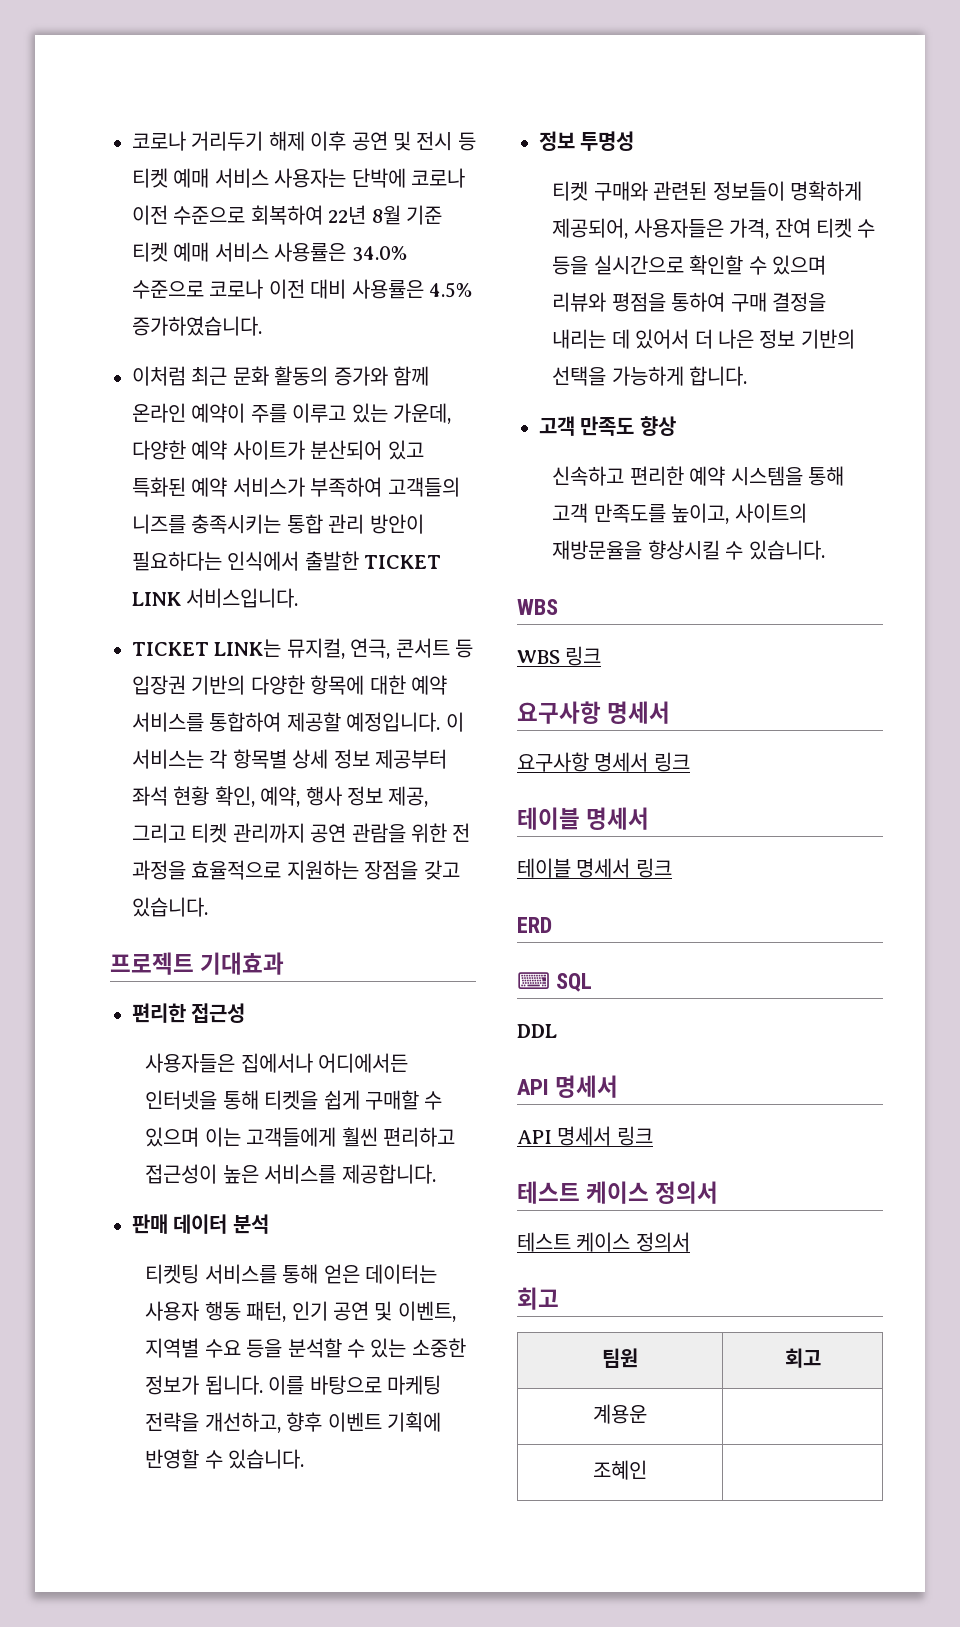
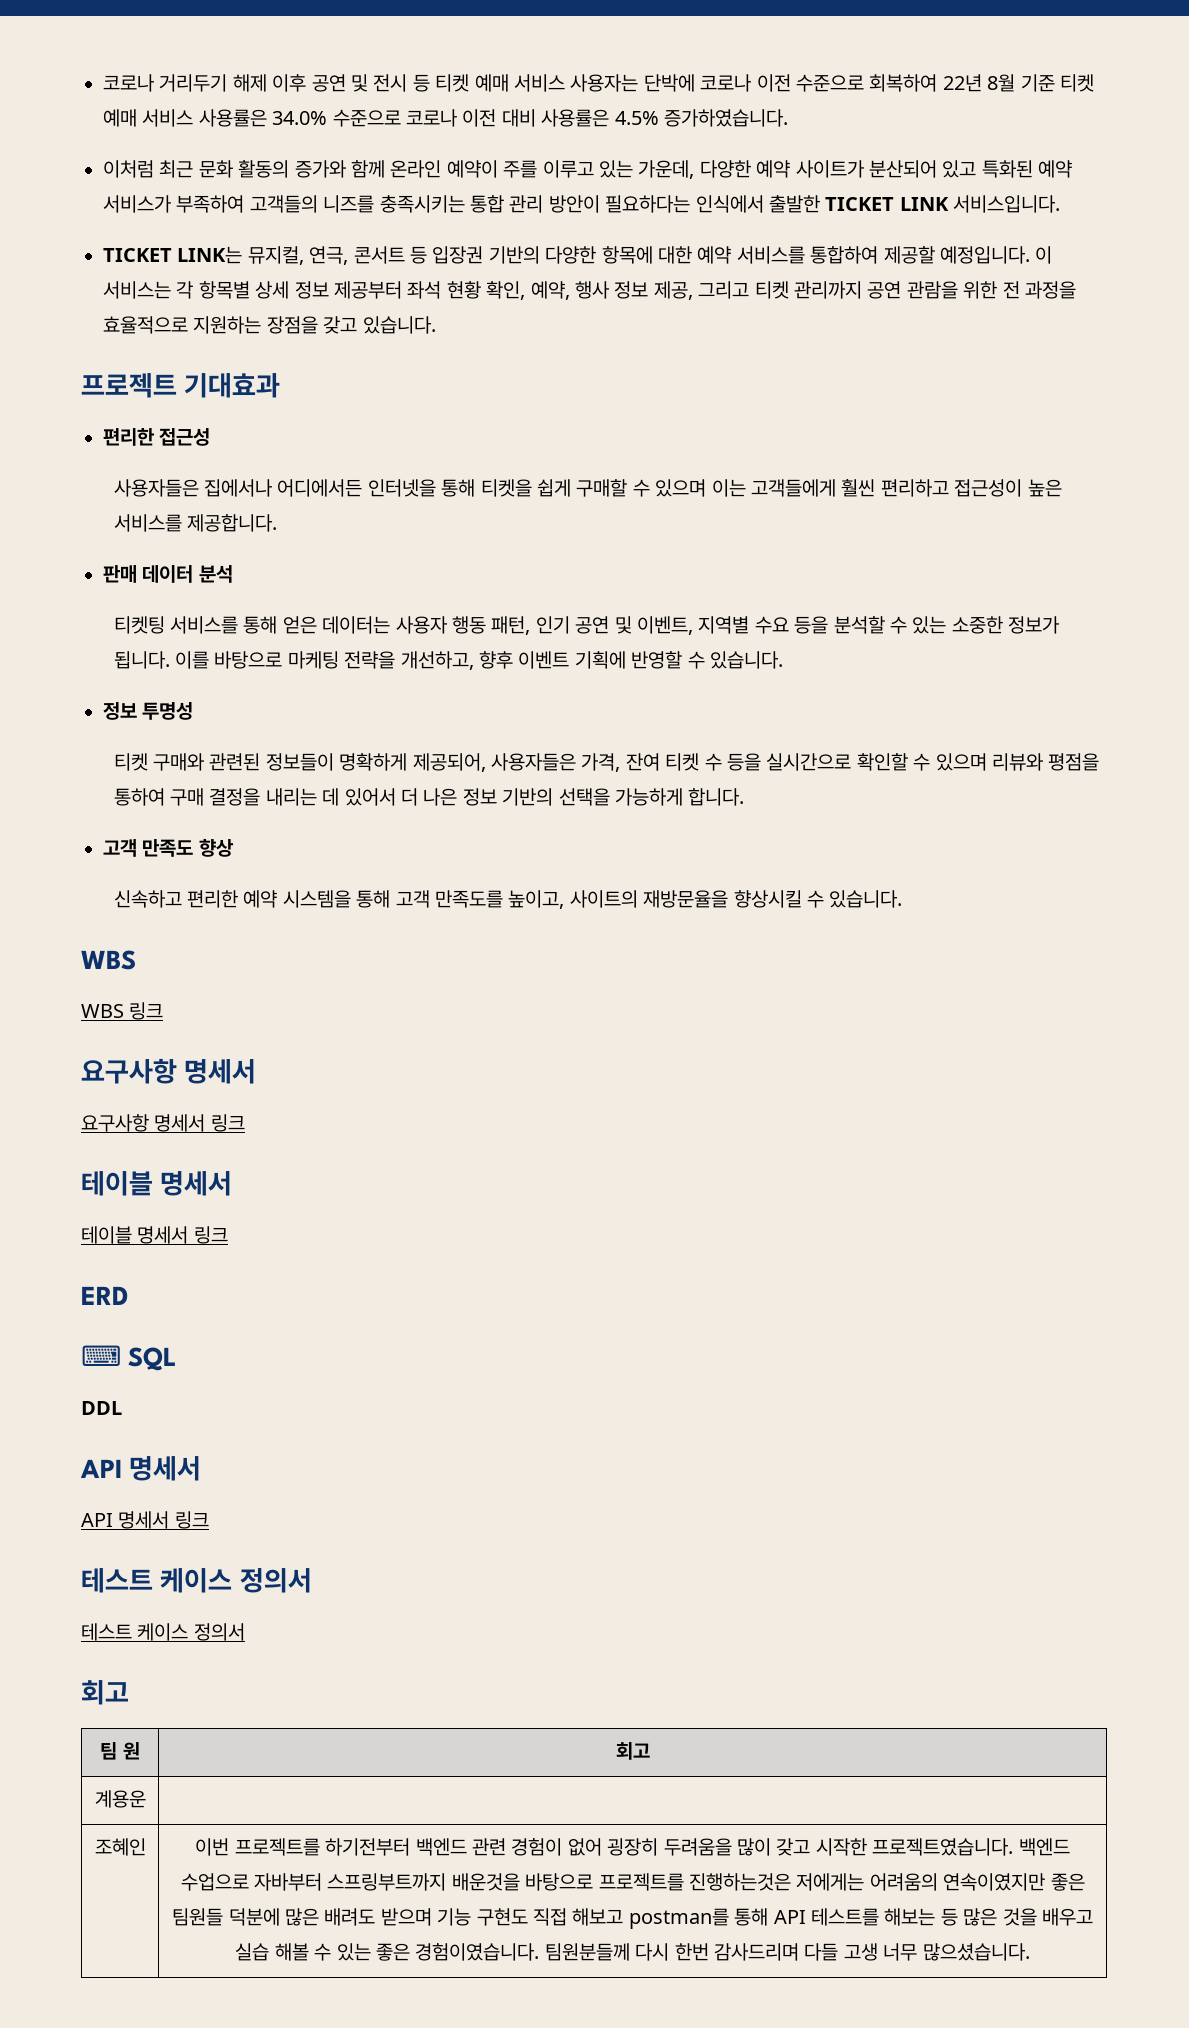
- 팀원 | 회고
+ 팀 원 | 회고
+ 이번 프로젝트를 하기전부터 백엔드 관련 경험이 없어 굉장히 두려움을 많이 갖고 시작한 프로젝트였습니다. 백엔드 수업으로 자바부터 스프링부트까지 배운것을 바탕으로 프로젝트를 진행하는것은 저에게는 어려움의 연속이였지만 좋은 팀원들 덕분에 많은 배려도 받으며 기능 구현도 직접 해보고 postman를 통해 API 테스트를 해보는 등 많은 것을 배우고 실습 해볼 수 있는 좋은 경험이였습니다. 팀원분들께 다시 한번 감사드리며 다들 고생 너무 많으셨습니다.

